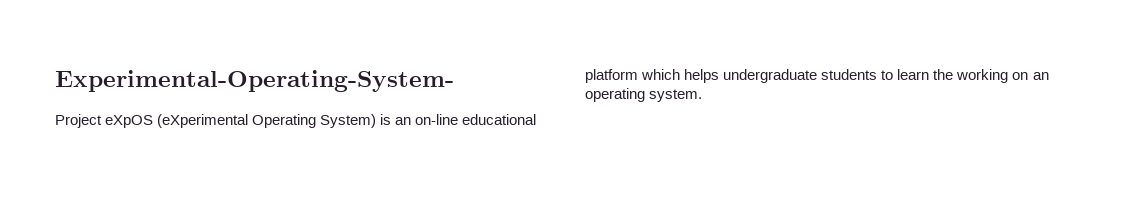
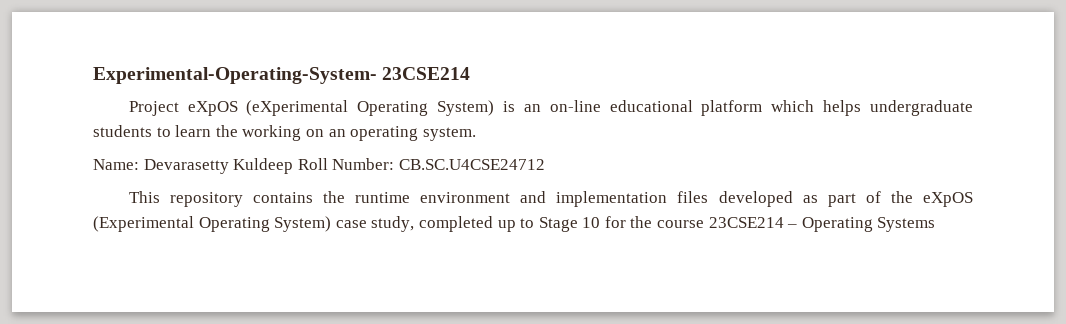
- Experimental-Operating-System-
+ Experimental-Operating-System- 23CSE214
+ Name: Devarasetty Kuldeep Roll Number: CB.SC.U4CSE24712
+ This repository contains the runtime environment and implementation files developed as part of the eXpOS (Experimental Operating System) case study, completed up to Stage 10 for the course 23CSE214 – Operating Systems

